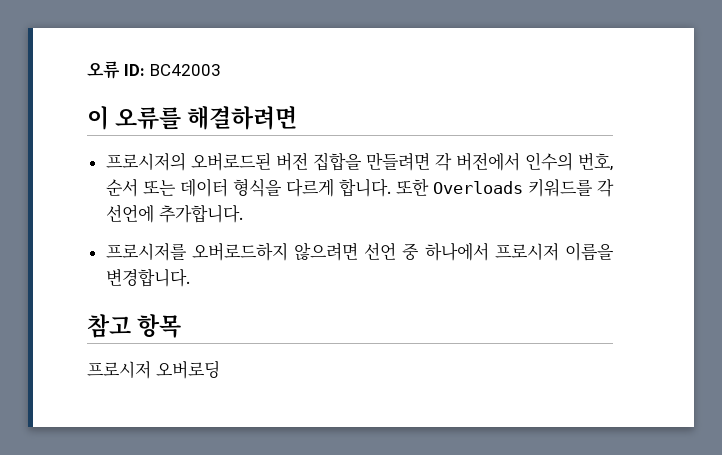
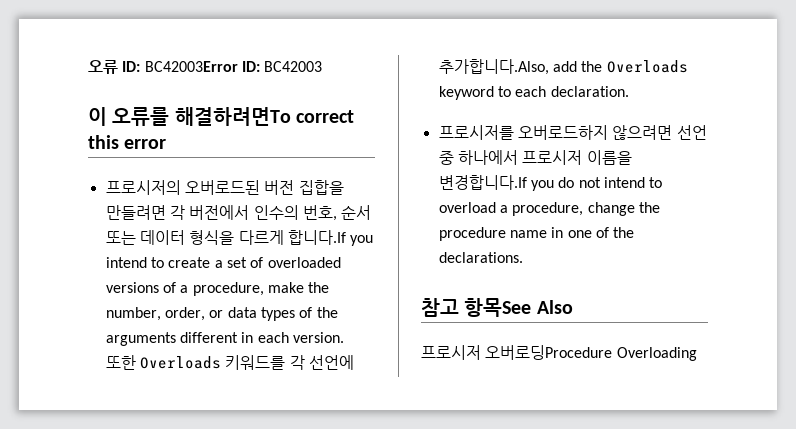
- 오류 ID: BC42003
+ 오류 ID: BC42003Error ID: BC42003
- 이 오류를 해결하려면
+ 이 오류를 해결하려면To correct this error
- 프로시저의 오버로드된 버전 집합을 만들려면 각 버전에서 인수의 번호, 순서 또는 데이터 형식을 다르게 합니다.
+ 프로시저의 오버로드된 버전 집합을 만들려면 각 버전에서 인수의 번호, 순서 또는 데이터 형식을 다르게 합니다.If you intend to create a set of overloaded versions of a procedure, make the number, order, or data types of the arguments different in each version.
- 또한 Overloads 키워드를 각 선언에 추가합니다.
+ 또한 Overloads 키워드를 각 선언에 추가합니다.Also, add the Overloads keyword to each declaration.
- 프로시저를 오버로드하지 않으려면 선언 중 하나에서 프로시저 이름을 변경합니다.
+ 프로시저를 오버로드하지 않으려면 선언 중 하나에서 프로시저 이름을 변경합니다.If you do not intend to overload a procedure, change the procedure name in one of the declarations.
- 참고 항목
- 프로시저 오버로딩
+ 참고 항목See Also
+ 프로시저 오버로딩Procedure Overloading

